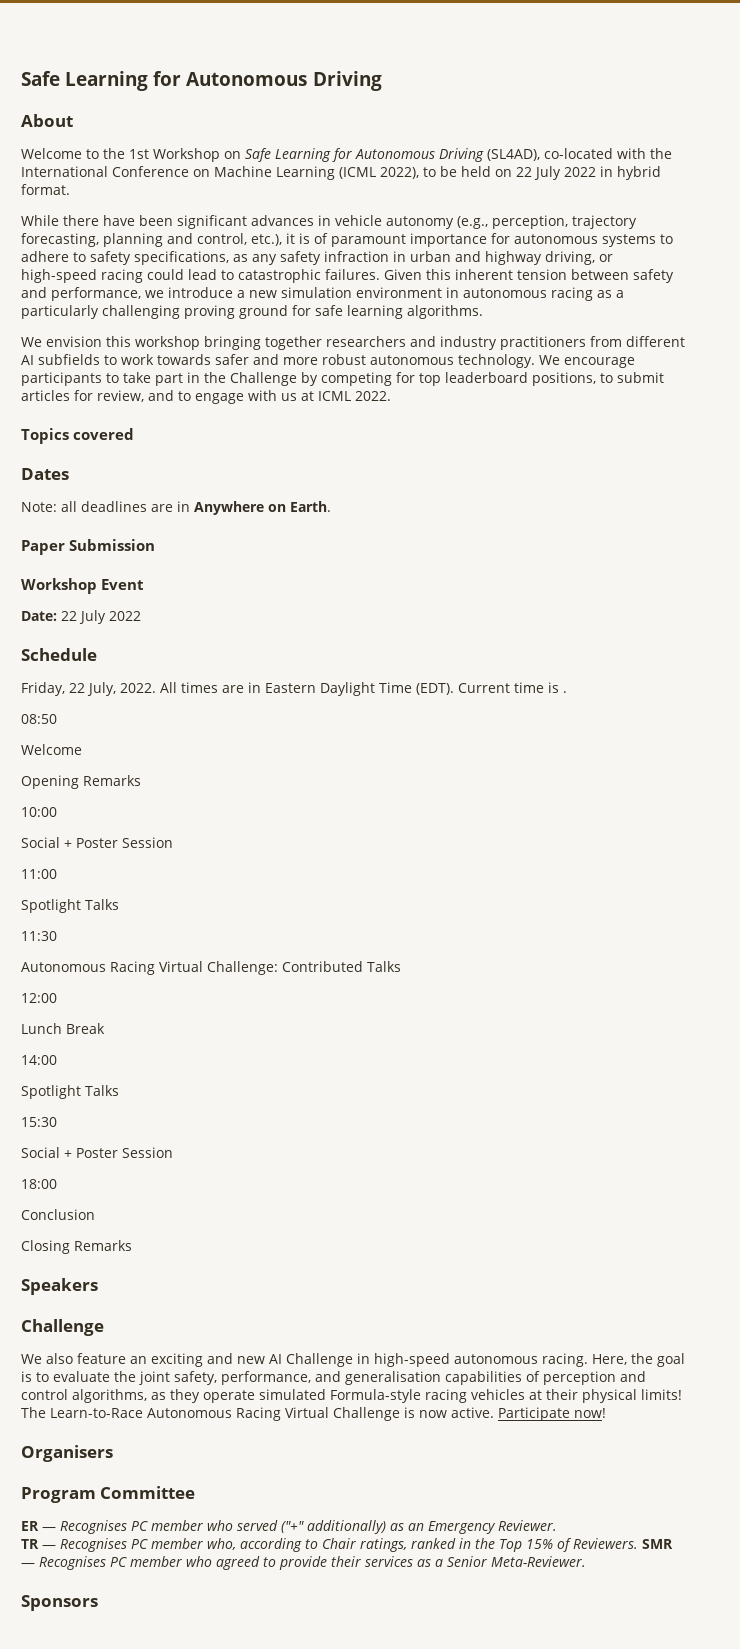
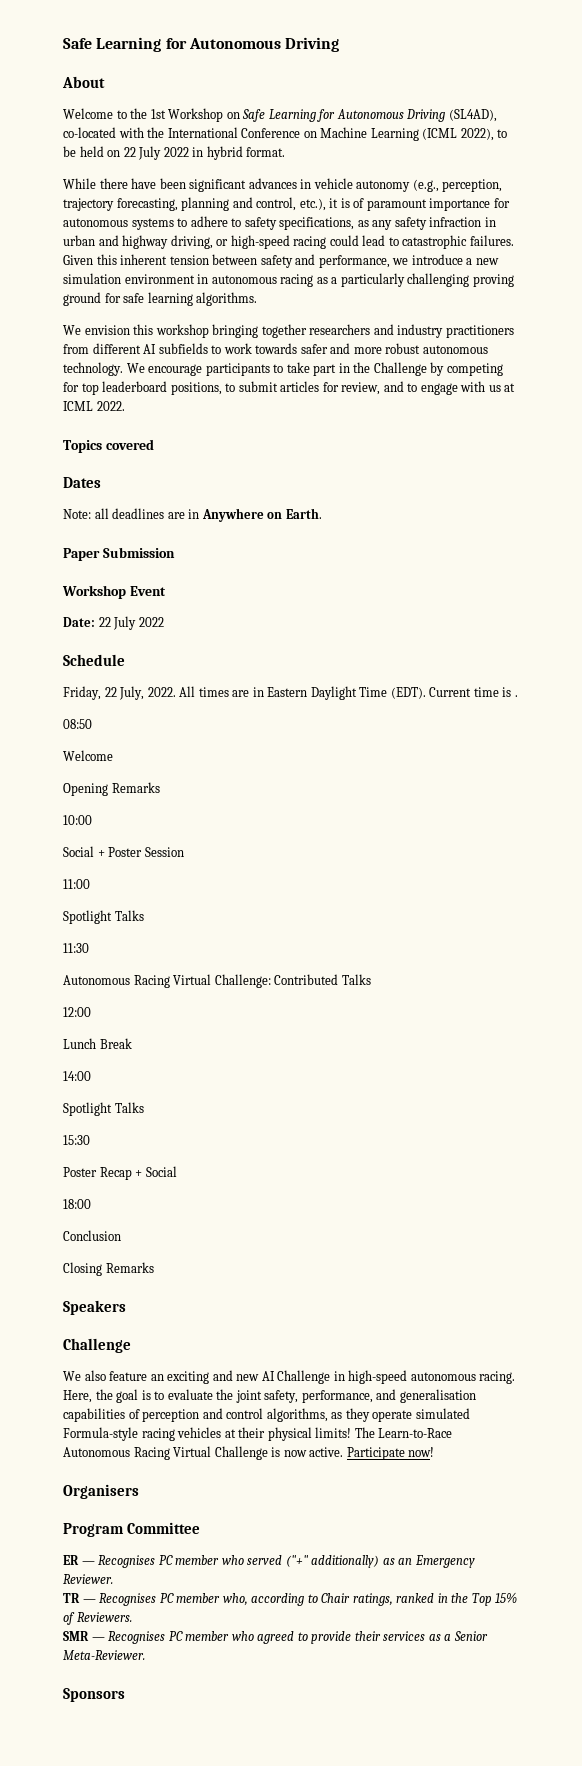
  15:30
- Social + Poster Session
+ Poster Recap + Social
- TR — Recognises PC member who, according to Chair ratings, ranked in the Top 15% of Reviewers. SMR — Recognises PC member who agreed to provide their services as a Senior Meta-Reviewer.
+ TR — Recognises PC member who, according to Chair ratings, ranked in the Top 15% of Reviewers.
+ SMR — Recognises PC member who agreed to provide their services as a Senior Meta-Reviewer.

